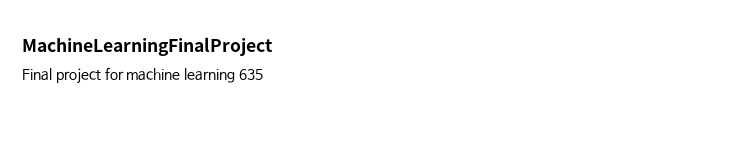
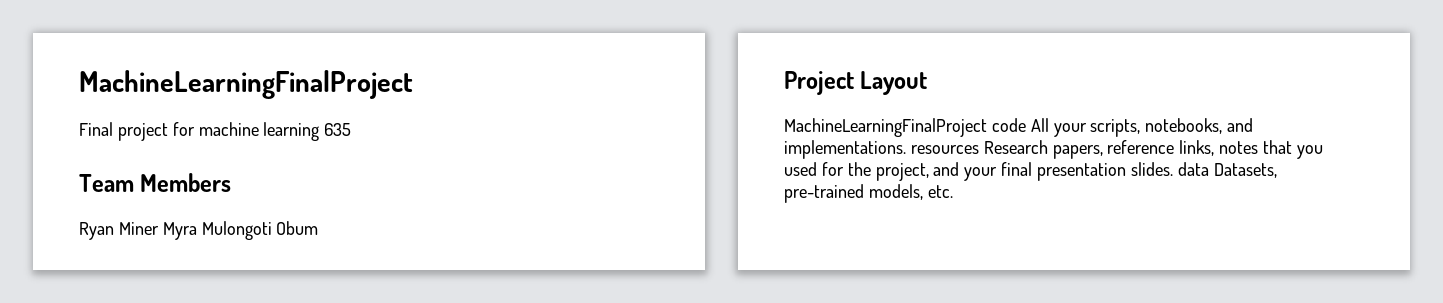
+ Team Members
+ Ryan Miner Myra Mulongoti Obum
+ Project Layout
+ MachineLearningFinalProject code All your scripts, notebooks, and implementations. resources Research papers, reference links, notes that you used for the project, and your final presentation slides. data Datasets, pre-trained models, etc.

